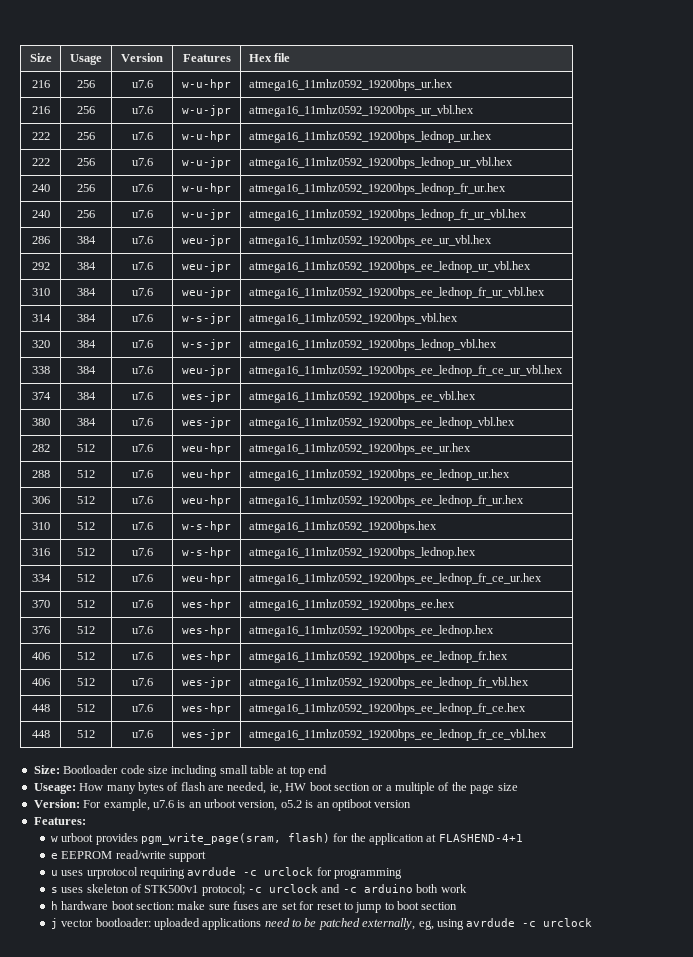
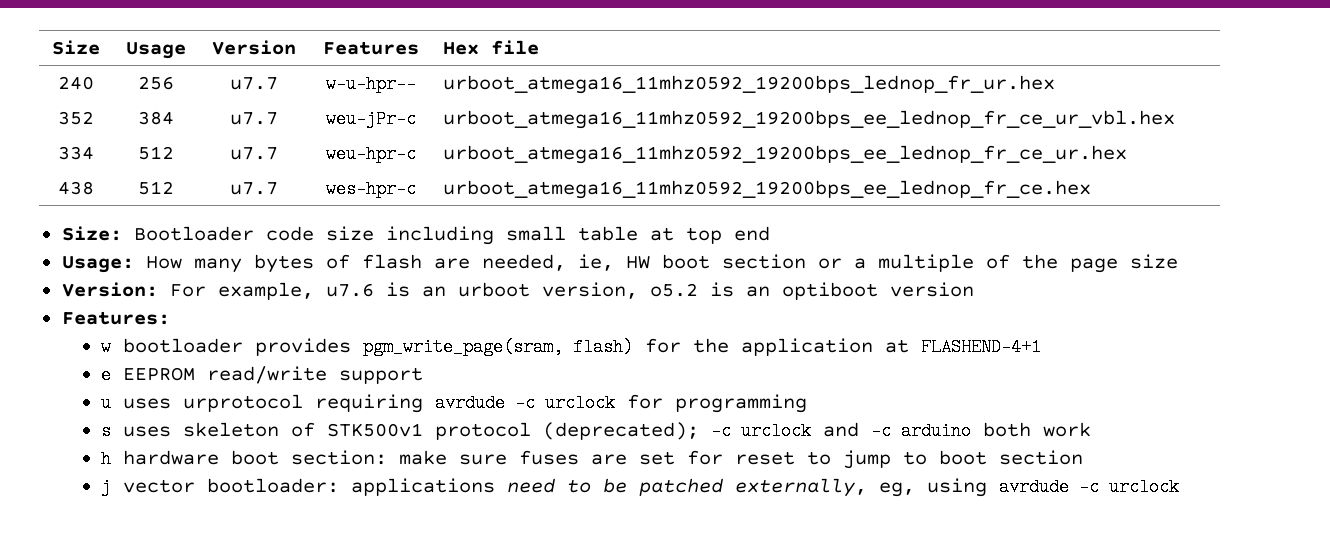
- 216 | 256 | u7.6 | w-u-hpr | atmega16_11mhz0592_19200bps_ur.hex
- 216 | 256 | u7.6 | w-u-jpr | atmega16_11mhz0592_19200bps_ur_vbl.hex
- 222 | 256 | u7.6 | w-u-hpr | atmega16_11mhz0592_19200bps_lednop_ur.hex
- 222 | 256 | u7.6 | w-u-jpr | atmega16_11mhz0592_19200bps_lednop_ur_vbl.hex
- 240 | 256 | u7.6 | w-u-hpr | atmega16_11mhz0592_19200bps_lednop_fr_ur.hex
- 240 | 256 | u7.6 | w-u-jpr | atmega16_11mhz0592_19200bps_lednop_fr_ur_vbl.hex
- 286 | 384 | u7.6 | weu-jpr | atmega16_11mhz0592_19200bps_ee_ur_vbl.hex
- 292 | 384 | u7.6 | weu-jpr | atmega16_11mhz0592_19200bps_ee_lednop_ur_vbl.hex
- 310 | 384 | u7.6 | weu-jpr | atmega16_11mhz0592_19200bps_ee_lednop_fr_ur_vbl.hex
- 314 | 384 | u7.6 | w-s-jpr | atmega16_11mhz0592_19200bps_vbl.hex
- 320 | 384 | u7.6 | w-s-jpr | atmega16_11mhz0592_19200bps_lednop_vbl.hex
- 338 | 384 | u7.6 | weu-jpr | atmega16_11mhz0592_19200bps_ee_lednop_fr_ce_ur_vbl.hex
- 374 | 384 | u7.6 | wes-jpr | atmega16_11mhz0592_19200bps_ee_vbl.hex
- 380 | 384 | u7.6 | wes-jpr | atmega16_11mhz0592_19200bps_ee_lednop_vbl.hex
- 282 | 512 | u7.6 | weu-hpr | atmega16_11mhz0592_19200bps_ee_ur.hex
- 288 | 512 | u7.6 | weu-hpr | atmega16_11mhz0592_19200bps_ee_lednop_ur.hex
- 306 | 512 | u7.6 | weu-hpr | atmega16_11mhz0592_19200bps_ee_lednop_fr_ur.hex
- 310 | 512 | u7.6 | w-s-hpr | atmega16_11mhz0592_19200bps.hex
- 316 | 512 | u7.6 | w-s-hpr | atmega16_11mhz0592_19200bps_lednop.hex
- 334 | 512 | u7.6 | weu-hpr | atmega16_11mhz0592_19200bps_ee_lednop_fr_ce_ur.hex
- 370 | 512 | u7.6 | wes-hpr | atmega16_11mhz0592_19200bps_ee.hex
- 376 | 512 | u7.6 | wes-hpr | atmega16_11mhz0592_19200bps_ee_lednop.hex
- 406 | 512 | u7.6 | wes-hpr | atmega16_11mhz0592_19200bps_ee_lednop_fr.hex
- 406 | 512 | u7.6 | wes-jpr | atmega16_11mhz0592_19200bps_ee_lednop_fr_vbl.hex
- 448 | 512 | u7.6 | wes-hpr | atmega16_11mhz0592_19200bps_ee_lednop_fr_ce.hex
- 448 | 512 | u7.6 | wes-jpr | atmega16_11mhz0592_19200bps_ee_lednop_fr_ce_vbl.hex
+ 240 | 256 | u7.7 | w-u-hpr-- | urboot_atmega16_11mhz0592_19200bps_lednop_fr_ur.hex
+ 352 | 384 | u7.7 | weu-jPr-c | urboot_atmega16_11mhz0592_19200bps_ee_lednop_fr_ce_ur_vbl.hex
+ 334 | 512 | u7.7 | weu-hpr-c | urboot_atmega16_11mhz0592_19200bps_ee_lednop_fr_ce_ur.hex
+ 438 | 512 | u7.7 | wes-hpr-c | urboot_atmega16_11mhz0592_19200bps_ee_lednop_fr_ce.hex
- Useage: How many bytes of flash are needed, ie, HW boot section or a multiple of the page size
+ Usage: How many bytes of flash are needed, ie, HW boot section or a multiple of the page size
- w urboot provides pgm_write_page(sram, flash) for the application at FLASHEND-4+1
+ w bootloader provides pgm_write_page(sram, flash) for the application at FLASHEND-4+1
- s uses skeleton of STK500v1 protocol; -c urclock and -c arduino both work
+ s uses skeleton of STK500v1 protocol (deprecated); -c urclock and -c arduino both work
- j vector bootloader: uploaded applications need to be patched externally, eg, using avrdude -c urclock
+ j vector bootloader: applications need to be patched externally, eg, using avrdude -c urclock

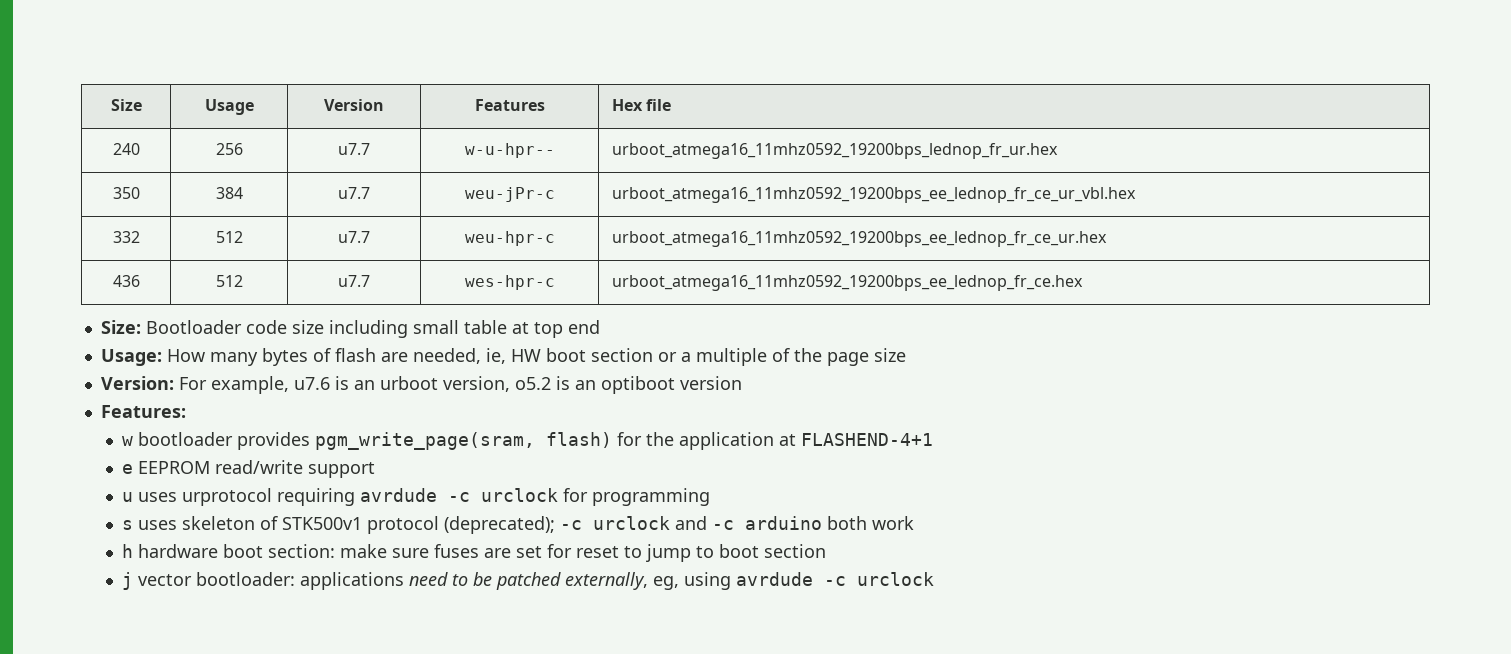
- 352 | 384 | u7.7 | weu-jPr-c | urboot_atmega16_11mhz0592_19200bps_ee_lednop_fr_ce_ur_vbl.hex
+ 350 | 384 | u7.7 | weu-jPr-c | urboot_atmega16_11mhz0592_19200bps_ee_lednop_fr_ce_ur_vbl.hex
- 334 | 512 | u7.7 | weu-hpr-c | urboot_atmega16_11mhz0592_19200bps_ee_lednop_fr_ce_ur.hex
+ 332 | 512 | u7.7 | weu-hpr-c | urboot_atmega16_11mhz0592_19200bps_ee_lednop_fr_ce_ur.hex
- 438 | 512 | u7.7 | wes-hpr-c | urboot_atmega16_11mhz0592_19200bps_ee_lednop_fr_ce.hex
+ 436 | 512 | u7.7 | wes-hpr-c | urboot_atmega16_11mhz0592_19200bps_ee_lednop_fr_ce.hex

